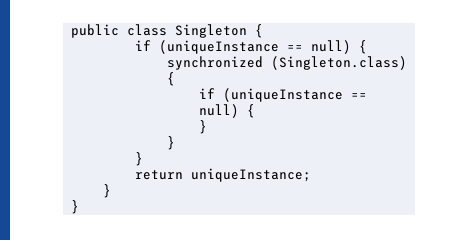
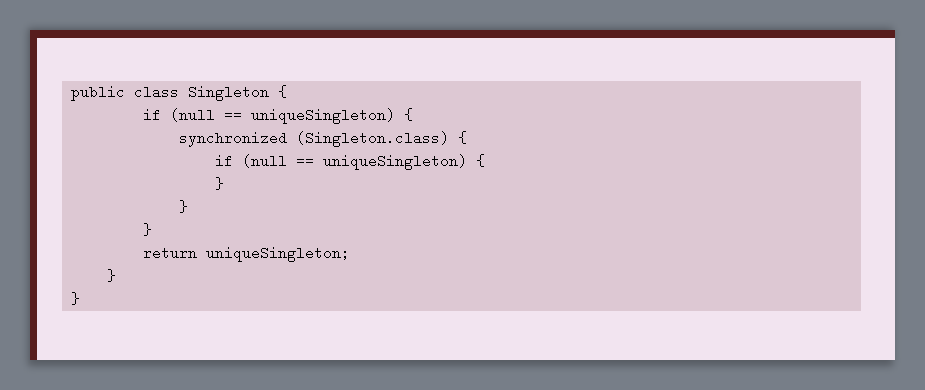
  public class Singleton {
- if (uniqueInstance == null) {
+ if (null == uniqueSingleton) {
  synchronized (Singleton.class) {
- if (uniqueInstance == null) {
+ if (null == uniqueSingleton) {
- return uniqueInstance;
+ return uniqueSingleton;

